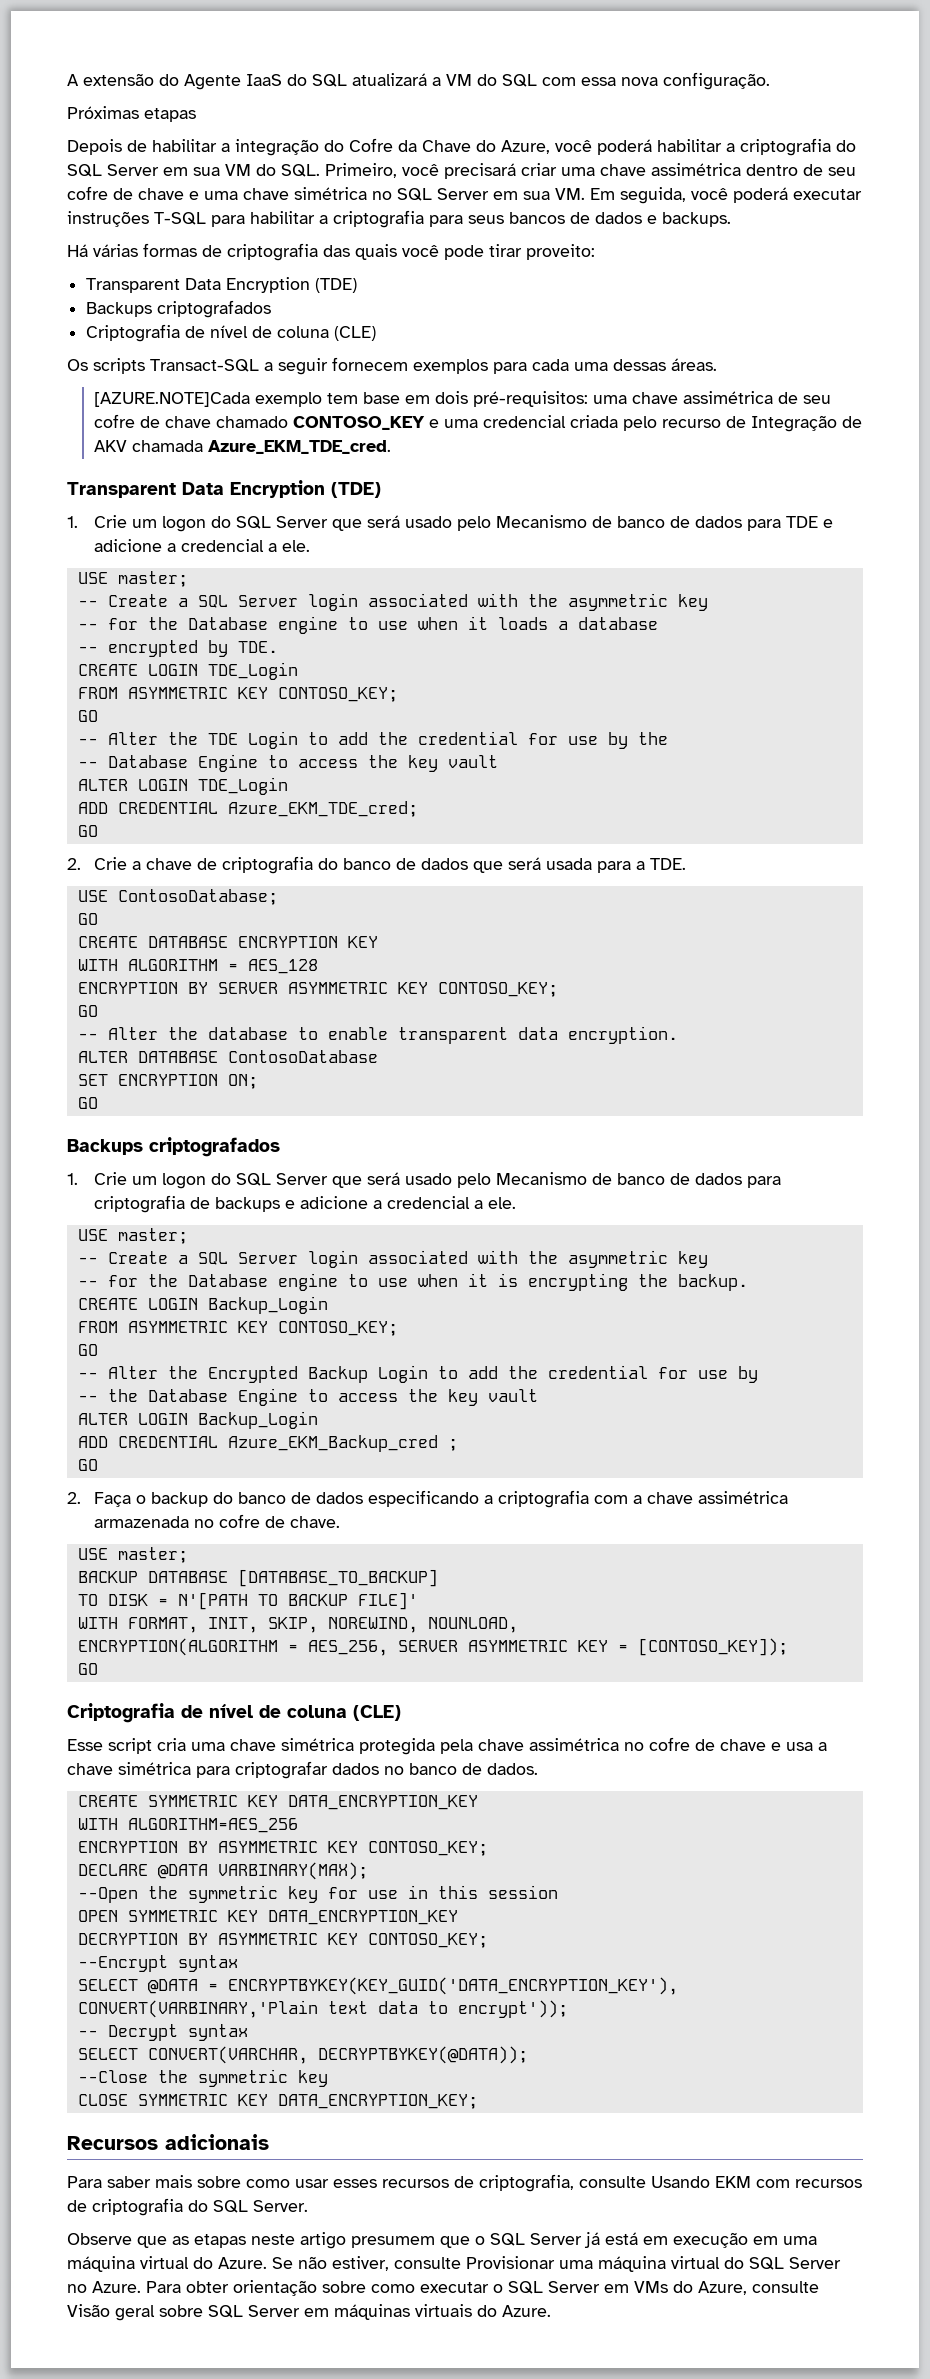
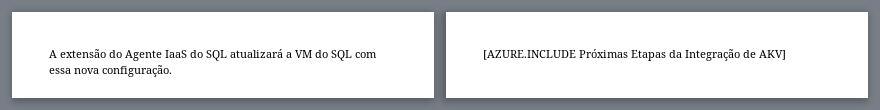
- Próximas etapas
- Depois de habilitar a integração do Cofre da Chave do Azure, você poderá habilitar a criptografia do SQL Server em sua VM do SQL. Primeiro, você precisará criar uma chave assimétrica dentro de seu cofre de chave e uma chave simétrica no SQL Server em sua VM. Em seguida, você poderá executar instruções T-SQL para habilitar a criptografia para seus bancos de dados e backups.
- Há várias formas de criptografia das quais você pode tirar proveito:
- Transparent Data Encryption (TDE)
- Backups criptografados
- Criptografia de nível de coluna (CLE)
- Os scripts Transact-SQL a seguir fornecem exemplos para cada uma dessas áreas.
- [AZURE.NOTE]Cada exemplo tem base em dois pré-requisitos: uma chave assimétrica de seu cofre de chave chamado CONTOSO_KEY e uma credencial criada pelo recurso de Integração de AKV chamada Azure_EKM_TDE_cred.
- Transparent Data Encryption (TDE)
- 1. Crie um logon do SQL Server que será usado pelo Mecanismo de banco de dados para TDE e adicione a credencial a ele.
- USE master;
- -- Create a SQL Server login associated with the asymmetric key
- -- for the Database engine to use when it loads a database
- -- encrypted by TDE.
- CREATE LOGIN TDE_Login
- FROM ASYMMETRIC KEY CONTOSO_KEY;
- GO
- -- Alter the TDE Login to add the credential for use by the
- -- Database Engine to access the key vault
- ALTER LOGIN TDE_Login
- ADD CREDENTIAL Azure_EKM_TDE_cred;
- GO
- 2. Crie a chave de criptografia do banco de dados que será usada para a TDE.
- USE ContosoDatabase;
- GO
- CREATE DATABASE ENCRYPTION KEY
- WITH ALGORITHM = AES_128
- ENCRYPTION BY SERVER ASYMMETRIC KEY CONTOSO_KEY;
- GO
- -- Alter the database to enable transparent data encryption.
- ALTER DATABASE ContosoDatabase
- SET ENCRYPTION ON;
- GO
- Backups criptografados
- 1. Crie um logon do SQL Server que será usado pelo Mecanismo de banco de dados para criptografia de backups e adicione a credencial a ele.
- USE master;
- -- Create a SQL Server login associated with the asymmetric key
- -- for the Database engine to use when it is encrypting the backup.
- CREATE LOGIN Backup_Login
- FROM ASYMMETRIC KEY CONTOSO_KEY;
- GO
- -- Alter the Encrypted Backup Login to add the credential for use by
- -- the Database Engine to access the key vault
- ALTER LOGIN Backup_Login
- ADD CREDENTIAL Azure_EKM_Backup_cred ;
- GO
- 2. Faça o backup do banco de dados especificando a criptografia com a chave assimétrica armazenada no cofre de chave.
- USE master;
- BACKUP DATABASE [DATABASE_TO_BACKUP]
- TO DISK = N'[PATH TO BACKUP FILE]'
- WITH FORMAT, INIT, SKIP, NOREWIND, NOUNLOAD,
- ENCRYPTION(ALGORITHM = AES_256, SERVER ASYMMETRIC KEY = [CONTOSO_KEY]);
- GO
- Criptografia de nível de coluna (CLE)
- Esse script cria uma chave simétrica protegida pela chave assimétrica no cofre de chave e usa a chave simétrica para criptografar dados no banco de dados.
- CREATE SYMMETRIC KEY DATA_ENCRYPTION_KEY
- WITH ALGORITHM=AES_256
- ENCRYPTION BY ASYMMETRIC KEY CONTOSO_KEY;
- DECLARE @DATA VARBINARY(MAX);
- --Open the symmetric key for use in this session
- OPEN SYMMETRIC KEY DATA_ENCRYPTION_KEY
- DECRYPTION BY ASYMMETRIC KEY CONTOSO_KEY;
- --Encrypt syntax
- SELECT @DATA = ENCRYPTBYKEY(KEY_GUID('DATA_ENCRYPTION_KEY'), CONVERT(VARBINARY,'Plain text data to encrypt'));
- -- Decrypt syntax
- SELECT CONVERT(VARCHAR, DECRYPTBYKEY(@DATA));
- --Close the symmetric key
- CLOSE SYMMETRIC KEY DATA_ENCRYPTION_KEY;
- Recursos adicionais
- Para saber mais sobre como usar esses recursos de criptografia, consulte Usando EKM com recursos de criptografia do SQL Server.
- Observe que as etapas neste artigo presumem que o SQL Server já está em execução em uma máquina virtual do Azure. Se não estiver, consulte Provisionar uma máquina virtual do SQL Server no Azure. Para obter orientação sobre como executar o SQL Server em VMs do Azure, consulte Visão geral sobre SQL Server em máquinas virtuais do Azure.
+ [AZURE.INCLUDE Próximas Etapas da Integração de AKV]

